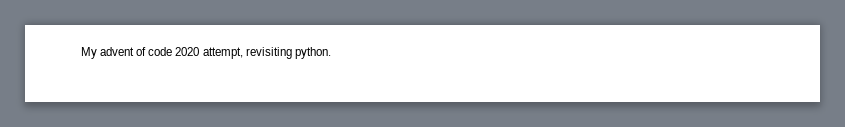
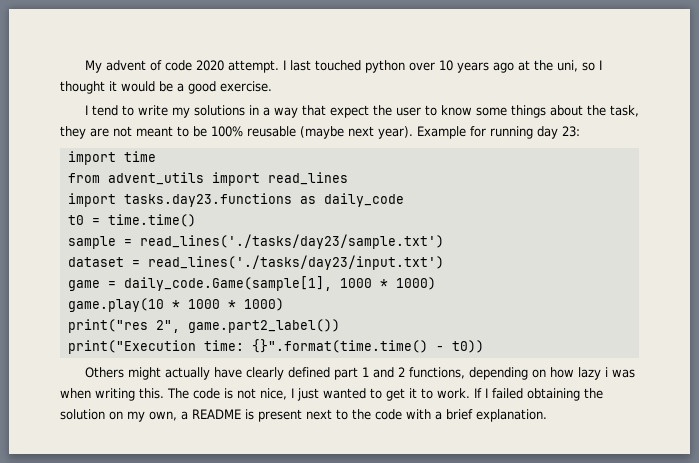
- My advent of code 2020 attempt, revisiting python.
+ My advent of code 2020 attempt. I last touched python over 10 years ago at the uni, so I thought it would be a good exercise.
+ I tend to write my solutions in a way that expect the user to know some things about the task, they are not meant to be 100% reusable (maybe next year). Example for running day 23:
+ import time
+ from advent_utils import read_lines
+ import tasks.day23.functions as daily_code
+ t0 = time.time()
+ sample = read_lines('./tasks/day23/sample.txt')
+ dataset = read_lines('./tasks/day23/input.txt')
+ game = daily_code.Game(sample[1], 1000 * 1000)
+ game.play(10 * 1000 * 1000)
+ print("res 2", game.part2_label())
+ print("Execution time: {}".format(time.time() - t0))
+ Others might actually have clearly defined part 1 and 2 functions, depending on how lazy i was when writing this. The code is not nice, I just wanted to get it to work. If I failed obtaining the solution on my own, a README is present next to the code with a brief explanation.

